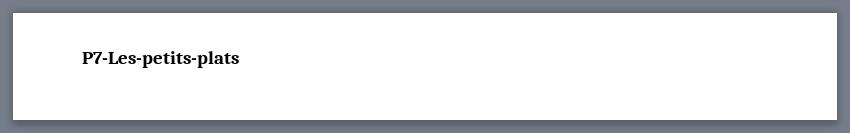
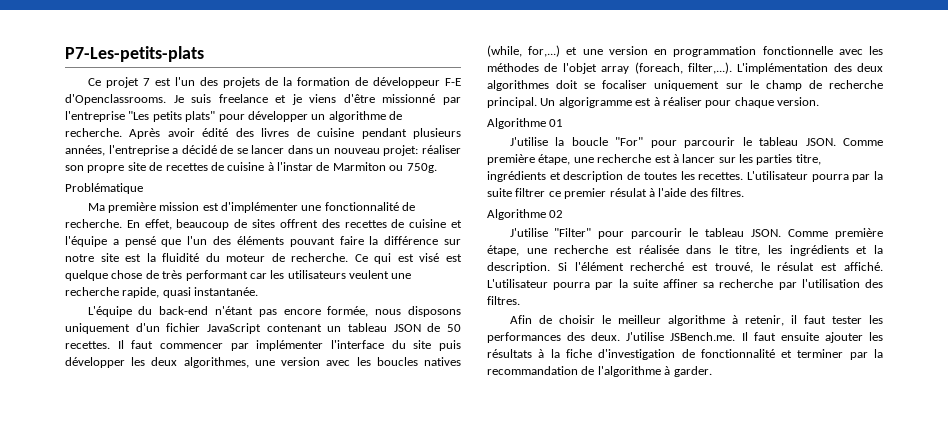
+ Ce projet 7 est l'un des projets de la formation de développeur F-E d'Openclassrooms. Je suis freelance et je viens d'être missionné par l'entreprise "Les petits plats" pour développer un algorithme de recherche. Après avoir édité des livres de cuisine pendant plusieurs années, l'entreprise a décidé de se lancer dans un nouveau projet: réaliser son propre site de recettes de cuisine à l'instar de Marmiton ou 750g.
+ Problématique
+ Ma première mission est d'implémenter une fonctionnalité de recherche. En effet, beaucoup de sites offrent des recettes de cuisine et l'équipe a pensé que l'un des éléments pouvant faire la différence sur notre site est la fluidité du moteur de recherche. Ce qui est visé est quelque chose de très performant car les utilisateurs veulent une recherche rapide, quasi instantanée.
+ L'équipe du back-end n'étant pas encore formée, nous disposons uniquement d'un fichier JavaScript contenant un tableau JSON de 50 recettes. Il faut commencer par implémenter l'interface du site puis développer les deux algorithmes, une version avec les boucles natives (while, for,...) et une version en programmation fonctionnelle avec les méthodes de l'objet array (foreach, filter,...). L'implémentation des deux algorithmes doit se focaliser uniquement sur le champ de recherche principal. Un algorigramme est à réaliser pour chaque version.
+ Algorithme 01
+ J'utilise la boucle "For" pour parcourir le tableau JSON. Comme première étape, une recherche est à lancer sur les parties titre, ingrédients et description de toutes les recettes. L'utilisateur pourra par la suite filtrer ce premier résulat à l'aide des filtres.
+ Algorithme 02
+ J'utilise "Filter" pour parcourir le tableau JSON. Comme première étape, une recherche est réalisée dans le titre, les ingrédients et la description. Si l'élément recherché est trouvé, le résulat est affiché. L'utilisateur pourra par la suite affiner sa recherche par l'utilisation des filtres.
+ Afin de choisir le meilleur algorithme à retenir, il faut tester les performances des deux. J'utilise JSBench.me. Il faut ensuite ajouter les résultats à la fiche d'investigation de fonctionnalité et terminer par la recommandation de l'algorithme à garder.

